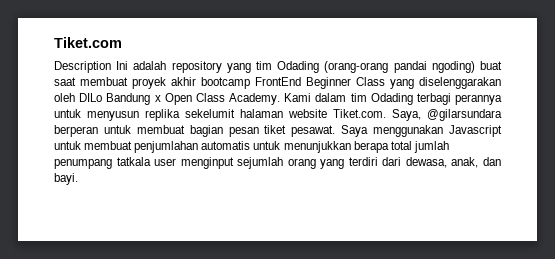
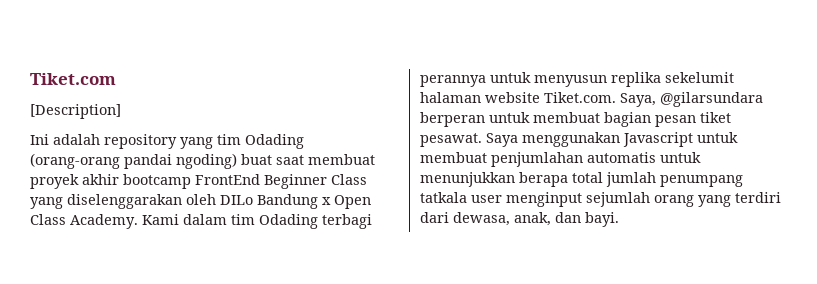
- Description Ini adalah repository yang tim Odading (orang-orang pandai ngoding) buat saat membuat proyek akhir bootcamp FrontEnd Beginner Class yang diselenggarakan oleh DILo Bandung x Open Class Academy.
+ [Description]
+ Ini adalah repository yang tim Odading (orang-orang pandai ngoding) buat saat membuat proyek akhir bootcamp FrontEnd Beginner Class yang diselenggarakan oleh DILo Bandung x Open Class Academy.

